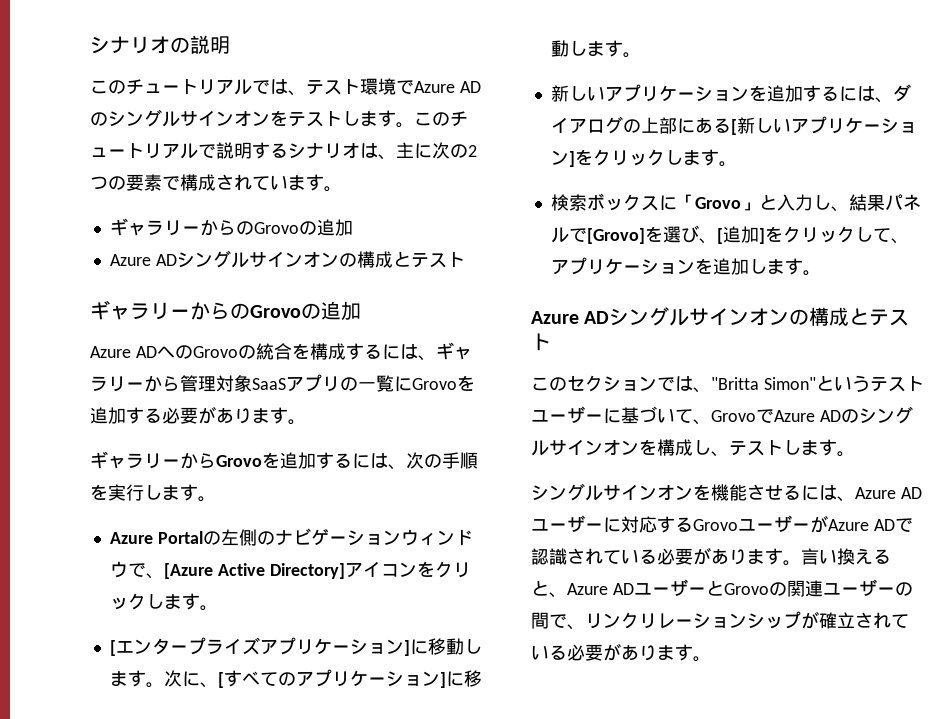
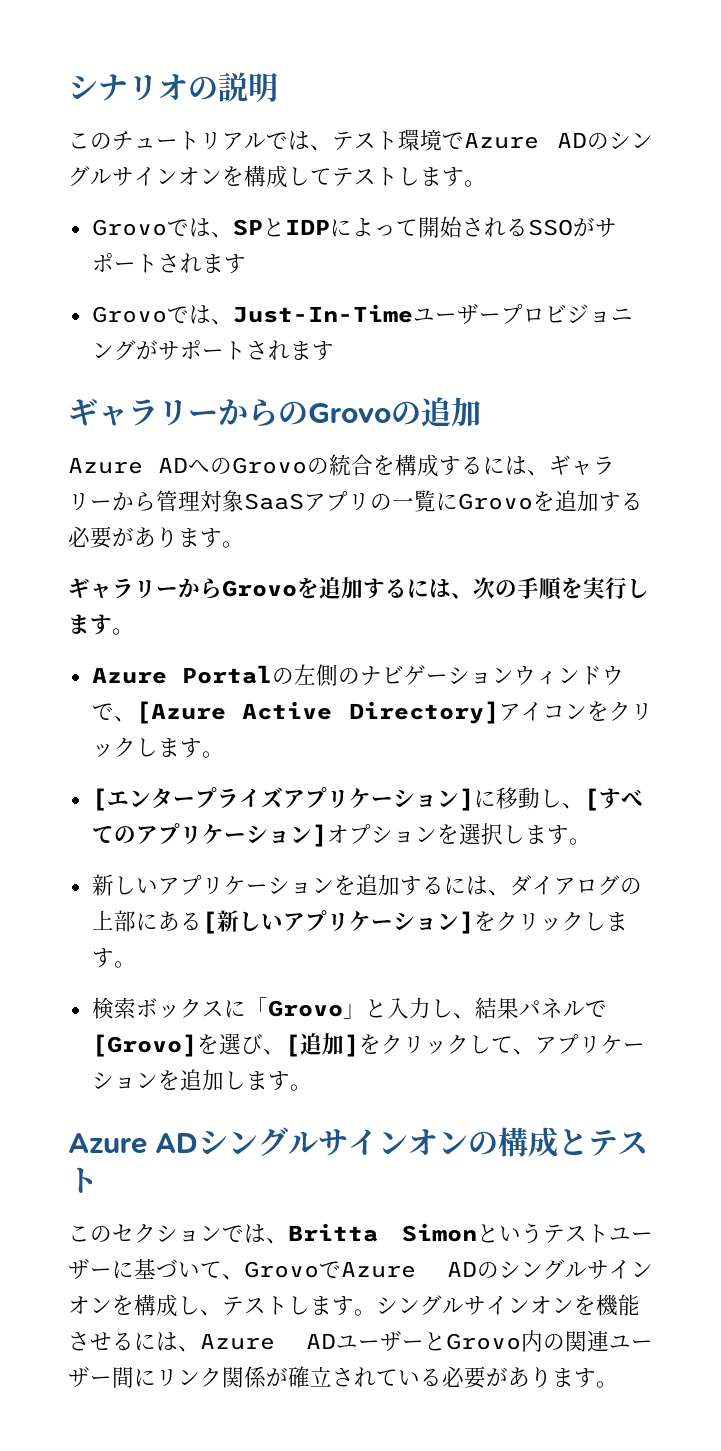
- このチュートリアルでは、テスト環境でAzure ADのシングルサインオンをテストします。このチュートリアルで説明するシナリオは、主に次の2つの要素で構成されています。
- ギャラリーからのGrovoの追加
- Azure ADシングルサインオンの構成とテスト
+ このチュートリアルでは、テスト環境でAzure ADのシングルサインオンを構成してテストします。
+ Grovoでは、SPとIDPによって開始されるSSOがサポートされます
+ Grovoでは、Just-In-Timeユーザープロビジョニングがサポートされます
- [エンタープライズアプリケーション]に移動します。次に、[すべてのアプリケーション]に移動します。
+ [エンタープライズアプリケーション]に移動し、[すべてのアプリケーション]オプションを選択します。
- このセクションでは、"Britta Simon"というテストユーザーに基づいて、GrovoでAzure ADのシングルサインオンを構成し、テストします。
- シングルサインオンを機能させるには、Azure ADユーザーに対応するGrovoユーザーがAzure ADで認識されている必要があります。言い換えると、Azure ADユーザーとGrovoの関連ユーザーの間で、リンクリレーションシップが確立されている必要があります。
+ このセクションでは、Britta Simonというテストユーザーに基づいて、GrovoでAzure ADのシングルサインオンを構成し、テストします。シングルサインオンを機能させるには、Azure ADユーザーとGrovo内の関連ユーザー間にリンク関係が確立されている必要があります。

